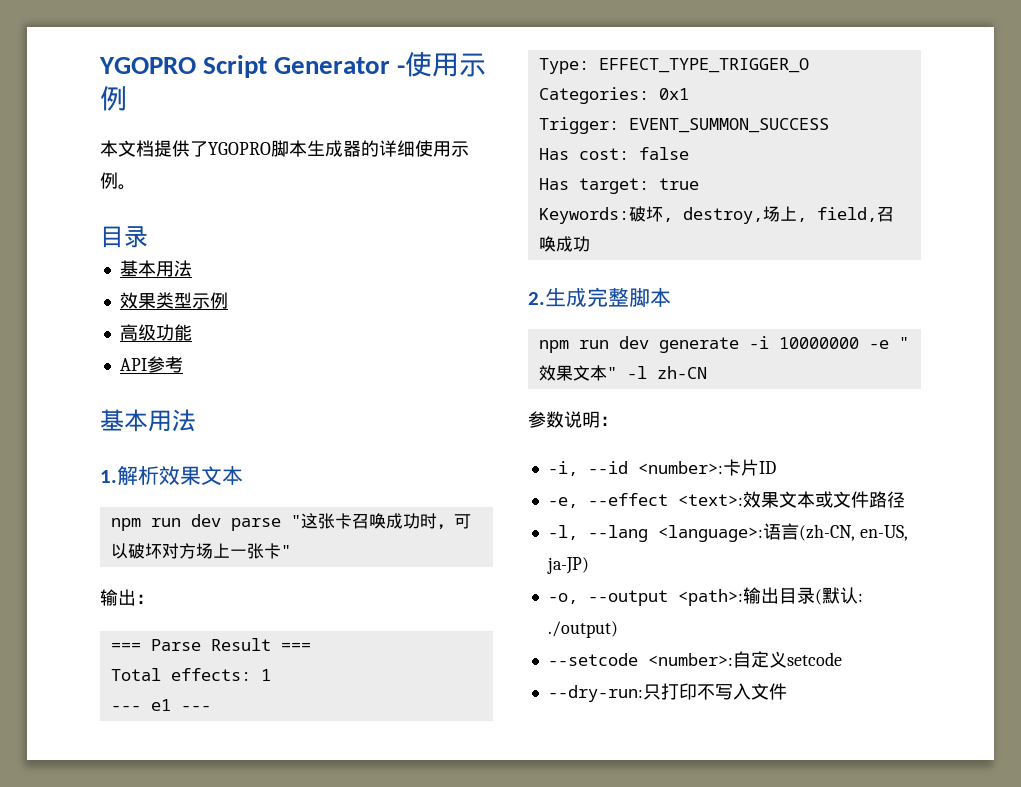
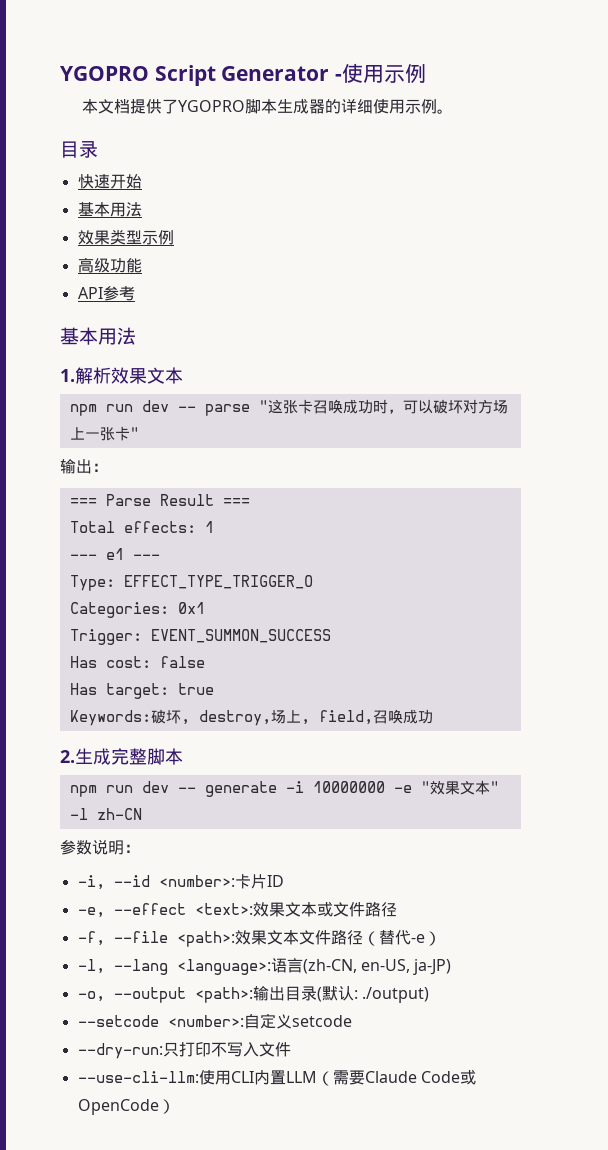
+ 快速开始
- npm run dev parse "这张卡召唤成功时，可以破坏对方场上一张卡"
+ npm run dev -- parse "这张卡召唤成功时，可以破坏对方场上一张卡"
- npm run dev generate -i 10000000 -e "效果文本" -l zh-CN
+ npm run dev -- generate -i 10000000 -e "效果文本" -l zh-CN
+ -f, --file <path>:效果文本文件路径（替代-e）
+ --use-cli-llm:使用CLI内置LLM（需要Claude Code或OpenCode）

